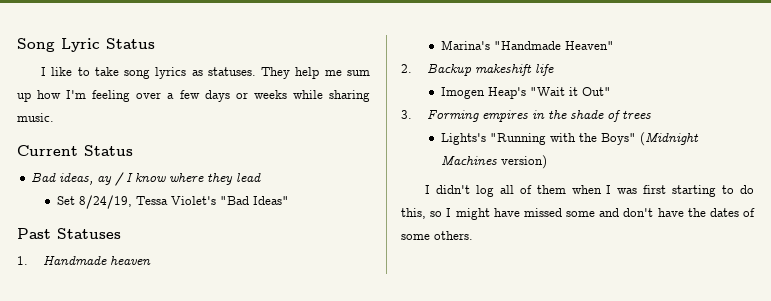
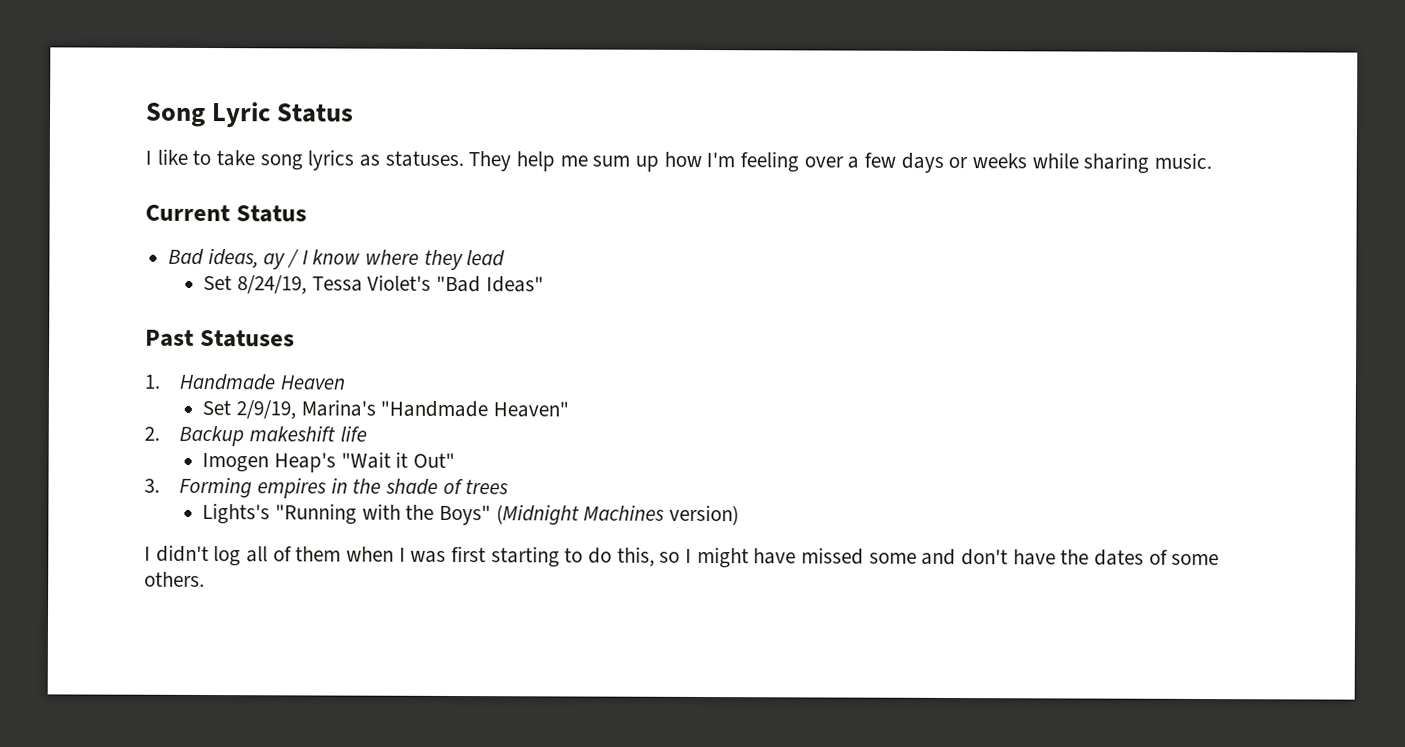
- 1. Handmade heaven
- Marina's "Handmade Heaven"
+ 1. Handmade Heaven
+ Set 2/9/19, Marina's "Handmade Heaven"

